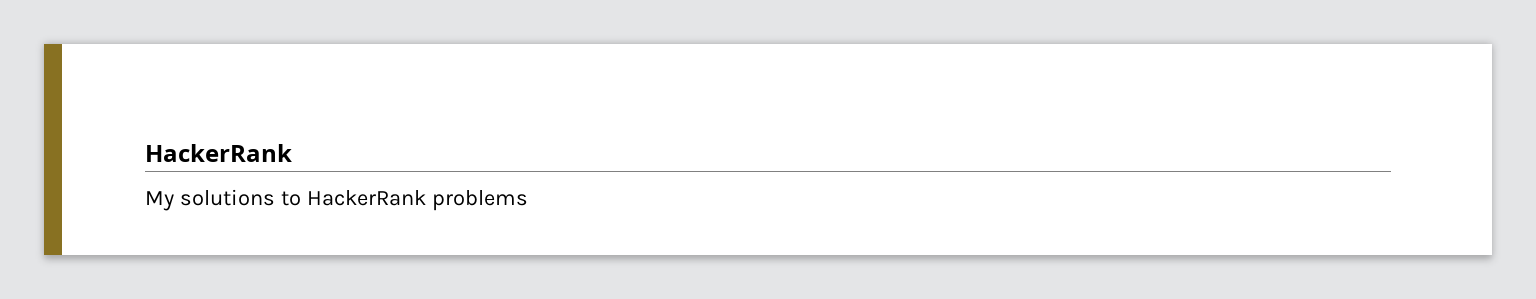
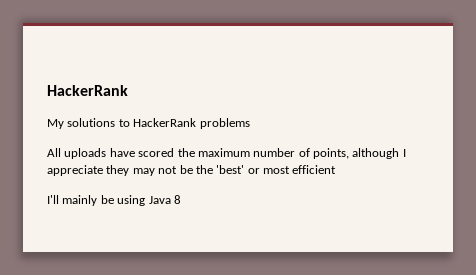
+ All uploads have scored the maximum number of points, although I appreciate they may not be the 'best' or most efficient
+ I'll mainly be using Java 8

